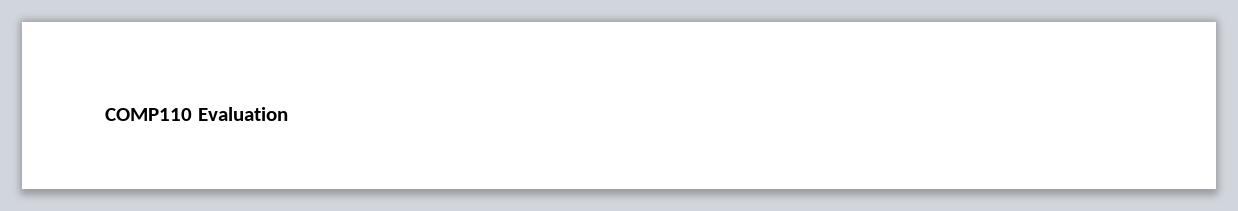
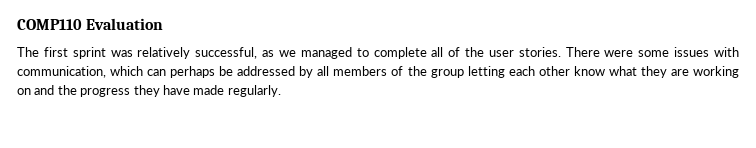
+ The first sprint was relatively successful, as we managed to complete all of the user stories. There were some issues with communication, which can perhaps be addressed by all members of the group letting each other know what they are working on and the progress they have made regularly.

